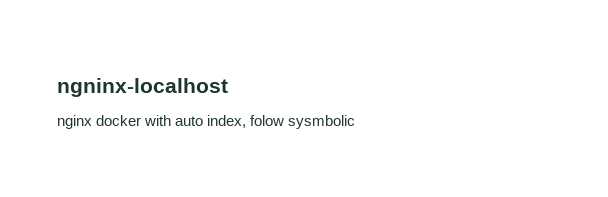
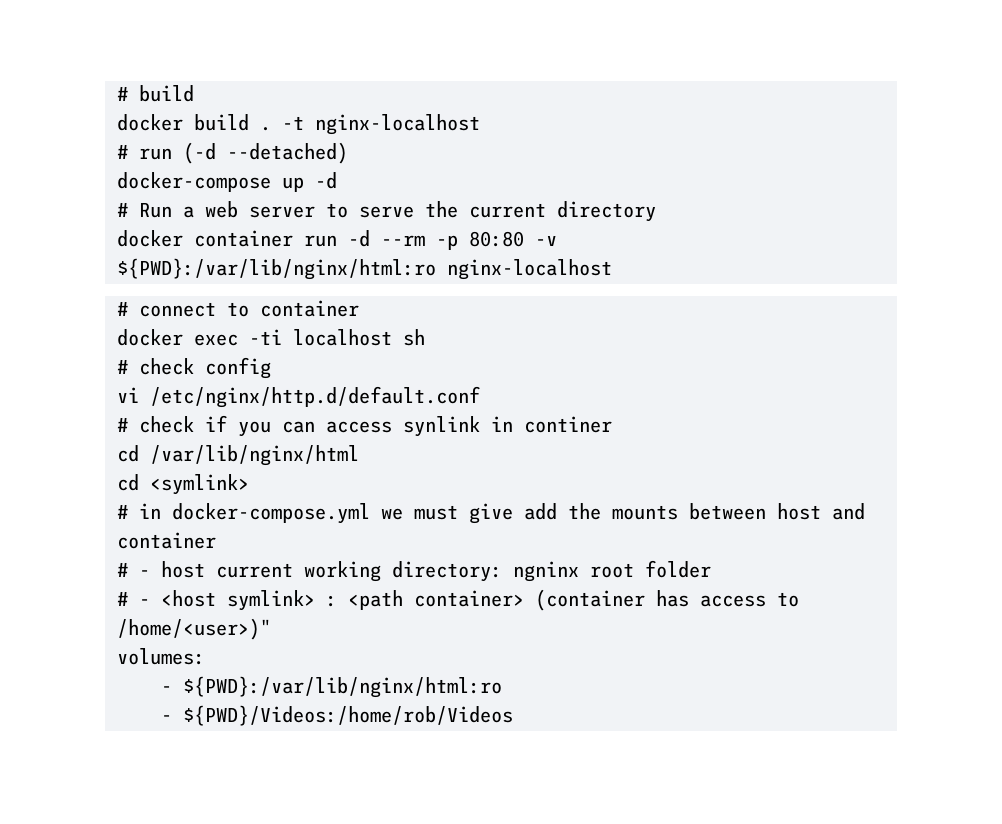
- ngninx-localhost
- nginx docker with auto index, folow sysmbolic
+ # build
+ docker build . -t nginx-localhost
+ # run (-d --detached)
+ docker-compose up -d
+ # Run a web server to serve the current directory
+ docker container run -d --rm -p 80:80 -v ${PWD}:/var/lib/nginx/html:ro nginx-localhost
+ # connect to container
+ docker exec -ti localhost sh
+ # check config
+ vi /etc/nginx/http.d/default.conf
+ # check if you can access synlink in continer
+ cd /var/lib/nginx/html
+ cd <symlink>
+ # in docker-compose.yml we must give add the mounts between host and container
+ # - host current working directory: ngninx root folder
+ # - <host symlink> : <path container> (container has access to /home/<user>)"
+ volumes:
+ - ${PWD}:/var/lib/nginx/html:ro
+ - ${PWD}/Videos:/home/rob/Videos

